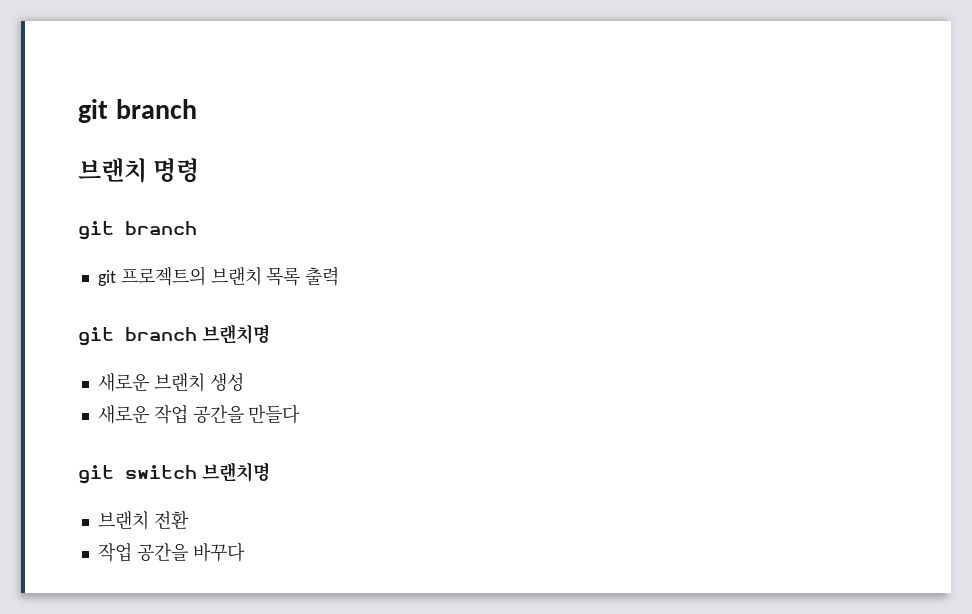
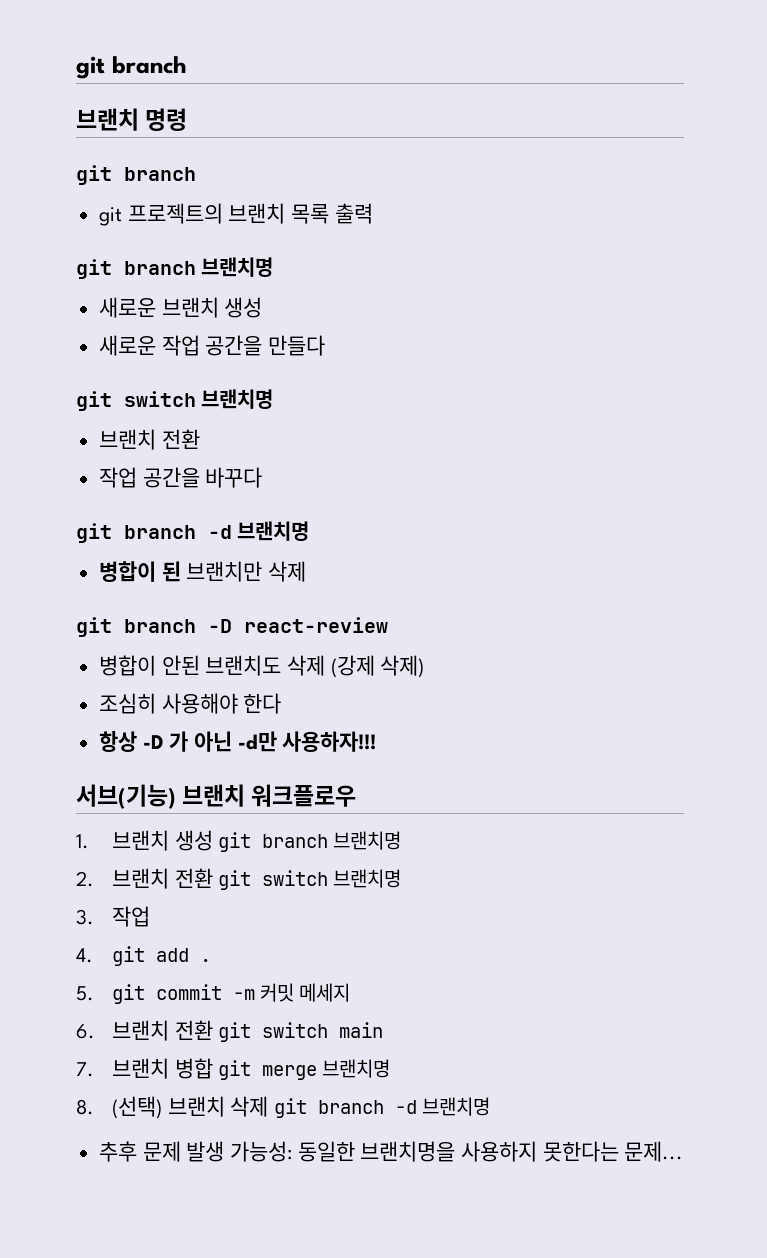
  작업 공간을 바꾸다
+ git branch -d 브랜치명
+ 병합이 된 브랜치만 삭제
+ git branch -D react-review
+ 병합이 안된 브랜치도 삭제 (강제 삭제)
+ 조심히 사용해야 한다
+ 항상 -D 가 아닌 -d만 사용하자!!!
+ 서브(기능) 브랜치 워크플로우
+ 1. 브랜치 생성 git branch 브랜치명
+ 2. 브랜치 전환 git switch 브랜치명
+ 3. 작업
+ 4. git add .
+ 5. git commit -m 커밋 메세지
+ 6. 브랜치 전환 git switch main
+ 7. 브랜치 병합 git merge 브랜치명
+ 8. (선택) 브랜치 삭제 git branch -d 브랜치명
+ 추후 문제 발생 가능성: 동일한 브랜치명을 사용하지 못한다는 문제...

